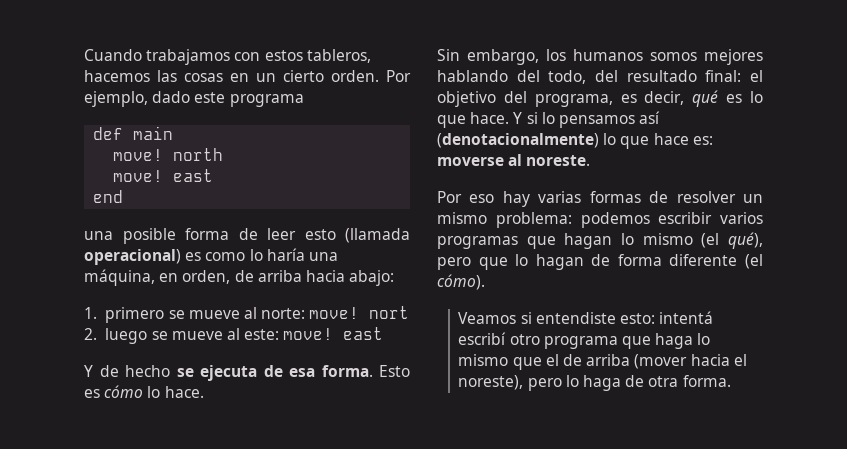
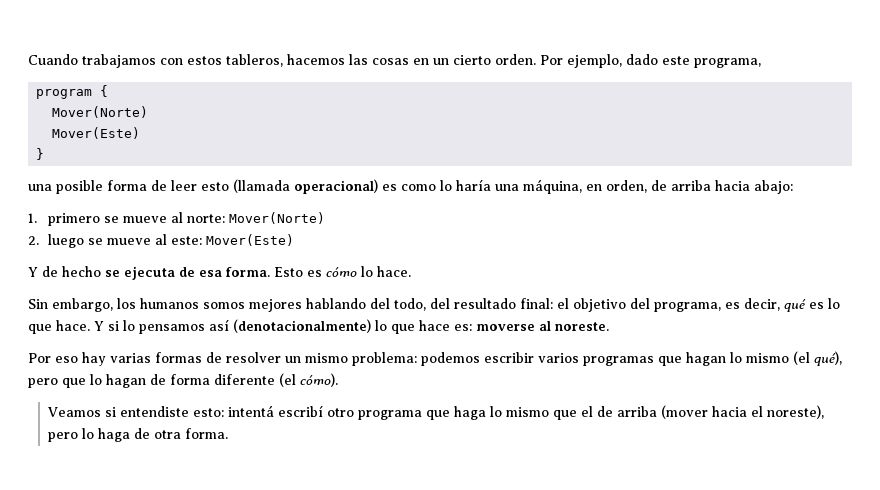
- Por ejemplo, dado este programa
- def main
- move! north
- move! east
- end
+ Por ejemplo, dado este programa,
+ program {
+ Mover(Norte)
+ Mover(Este)
+ }
- 1. primero se mueve al norte: move! nort
+ 1. primero se mueve al norte: Mover(Norte)
- 2. luego se mueve al este: move! east
+ 2. luego se mueve al este: Mover(Este)

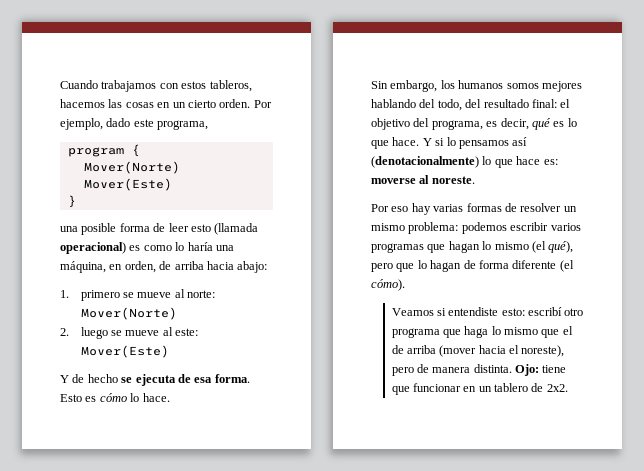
- Veamos si entendiste esto: intentá escribí otro programa que haga lo mismo que el de arriba (mover hacia el noreste), pero lo haga de otra forma.
+ Veamos si entendiste esto: escribí otro programa que haga lo mismo que el de arriba (mover hacia el noreste), pero de manera distinta. Ojo: tiene que funcionar en un tablero de 2x2.

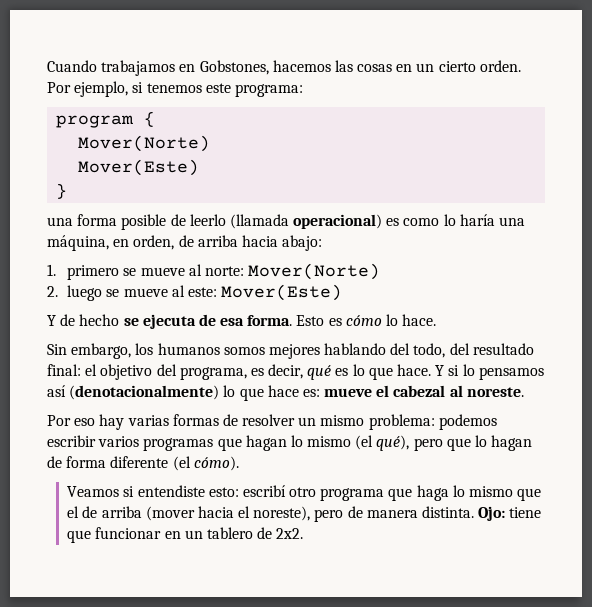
- Cuando trabajamos con estos tableros, hacemos las cosas en un cierto orden.
+ Cuando trabajamos en Gobstones, hacemos las cosas en un cierto orden.
- Por ejemplo, dado este programa,
+ Por ejemplo, si tenemos este programa:
- una posible forma de leer esto (llamada operacional) es como lo haría una máquina, en orden, de arriba hacia abajo:
+ una forma posible de leerlo (llamada operacional) es como lo haría una máquina, en orden, de arriba hacia abajo:
- Y si lo pensamos así (denotacionalmente) lo que hace es: moverse al noreste.
+ Y si lo pensamos así (denotacionalmente) lo que hace es: mueve el cabezal al noreste.

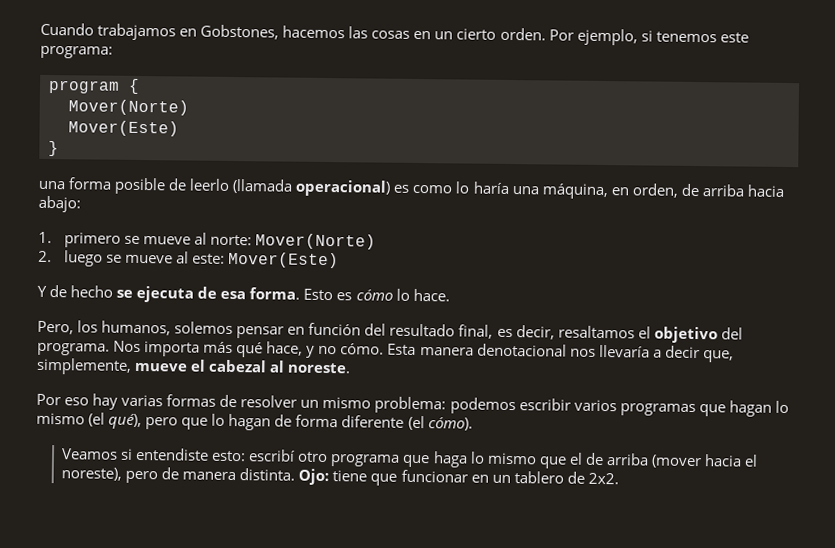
- Sin embargo, los humanos somos mejores hablando del todo, del resultado final: el objetivo del programa, es decir, qué es lo que hace. Y si lo pensamos así (denotacionalmente) lo que hace es: mueve el cabezal al noreste.
+ Pero, los humanos, solemos pensar en función del resultado final, es decir, resaltamos el objetivo del programa. Nos importa más qué hace, y no cómo. Esta manera denotacional nos llevaría a decir que, simplemente, mueve el cabezal al noreste.

